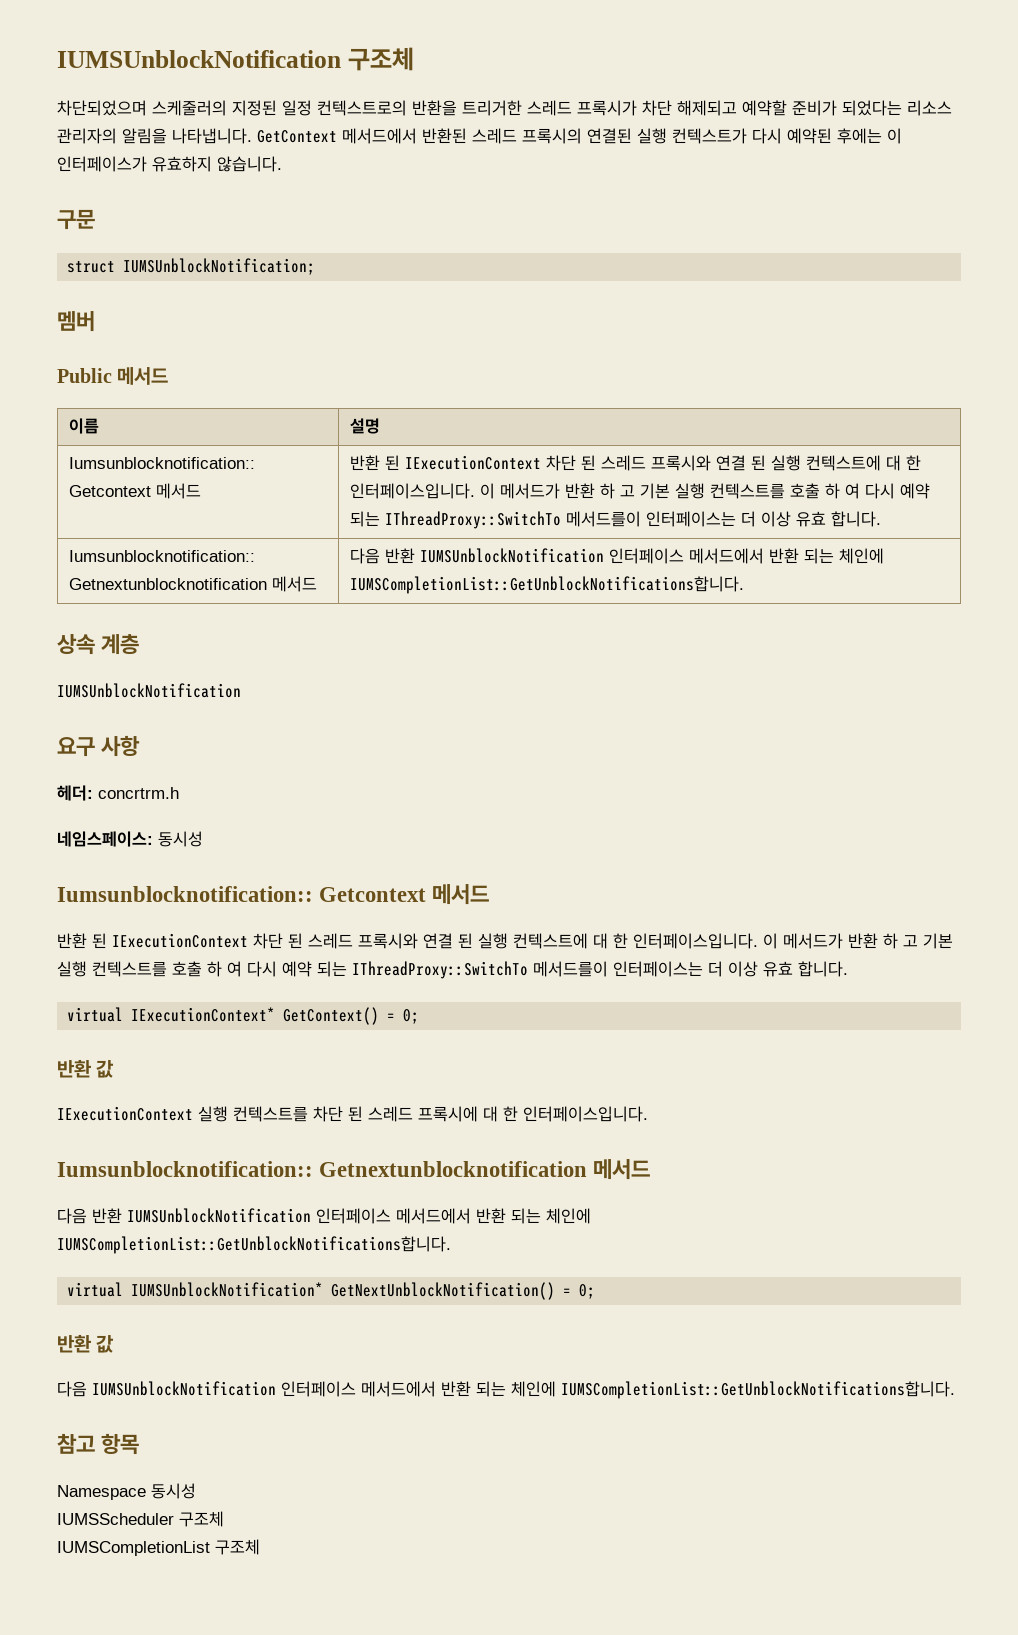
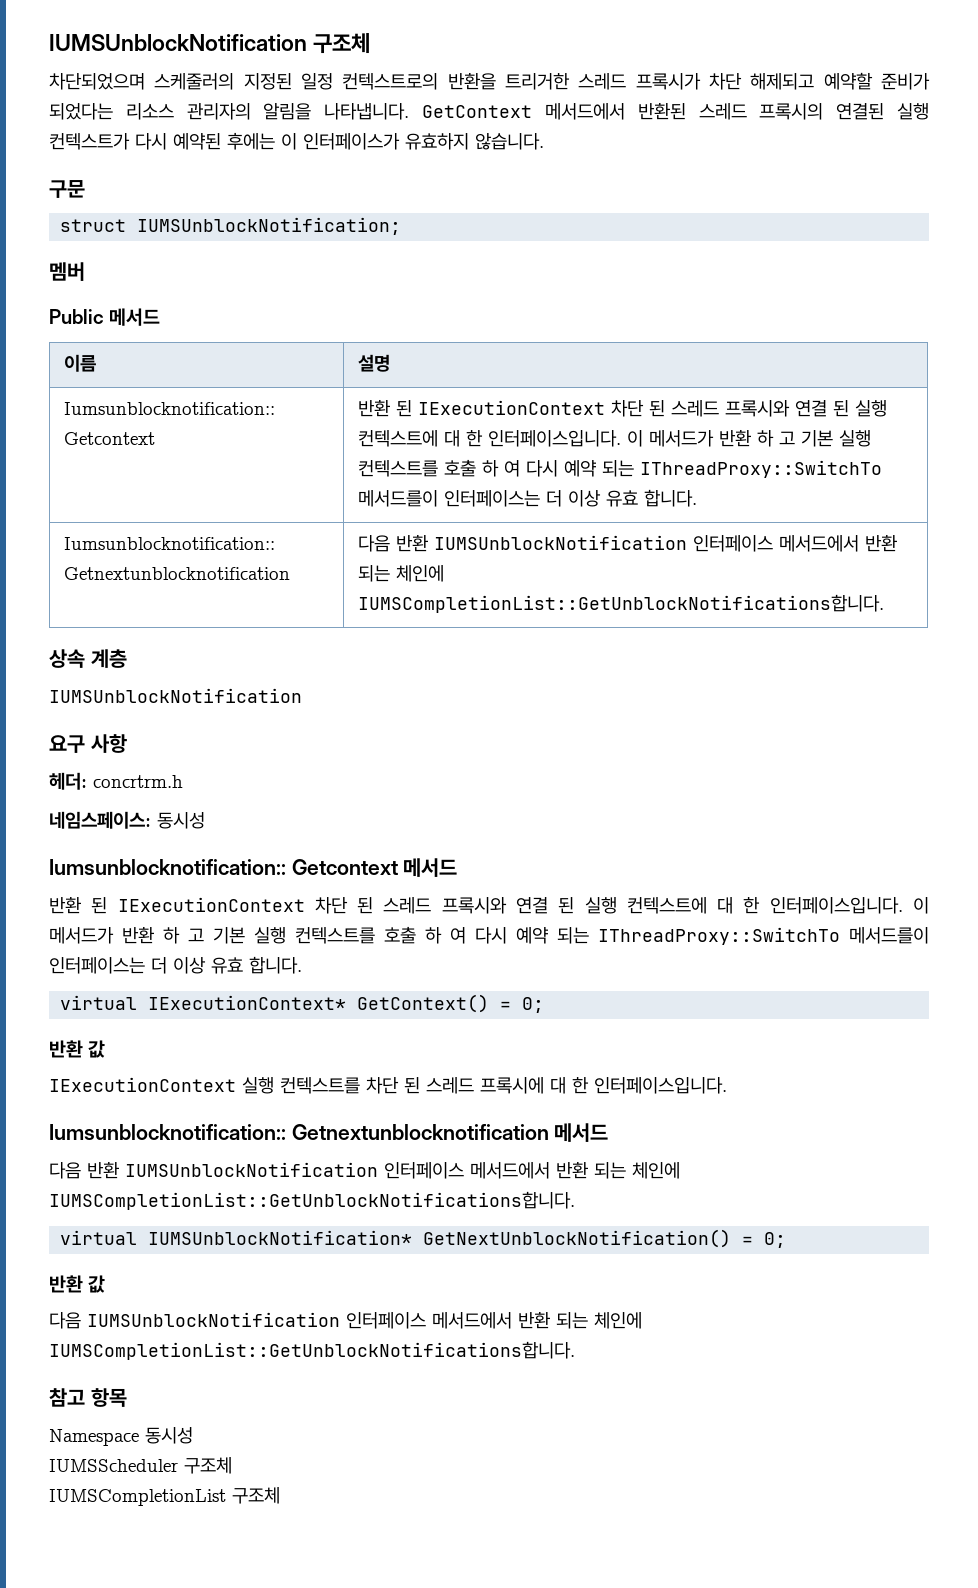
- Iumsunblocknotification:: Getcontext 메서드 | 반환 된 IExecutionContext 차단 된 스레드 프록시와 연결 된 실행 컨텍스트에 대 한 인터페이스입니다. 이 메서드가 반환 하 고 기본 실행 컨텍스트를 호출 하 여 다시 예약 되는 IThreadProxy::SwitchTo 메서드를이 인터페이스는 더 이상 유효 합니다.
+ Iumsunblocknotification:: Getcontext | 반환 된 IExecutionContext 차단 된 스레드 프록시와 연결 된 실행 컨텍스트에 대 한 인터페이스입니다. 이 메서드가 반환 하 고 기본 실행 컨텍스트를 호출 하 여 다시 예약 되는 IThreadProxy::SwitchTo 메서드를이 인터페이스는 더 이상 유효 합니다.
- Iumsunblocknotification:: Getnextunblocknotification 메서드 | 다음 반환 IUMSUnblockNotification 인터페이스 메서드에서 반환 되는 체인에 IUMSCompletionList::GetUnblockNotifications합니다.
+ Iumsunblocknotification:: Getnextunblocknotification | 다음 반환 IUMSUnblockNotification 인터페이스 메서드에서 반환 되는 체인에 IUMSCompletionList::GetUnblockNotifications합니다.

